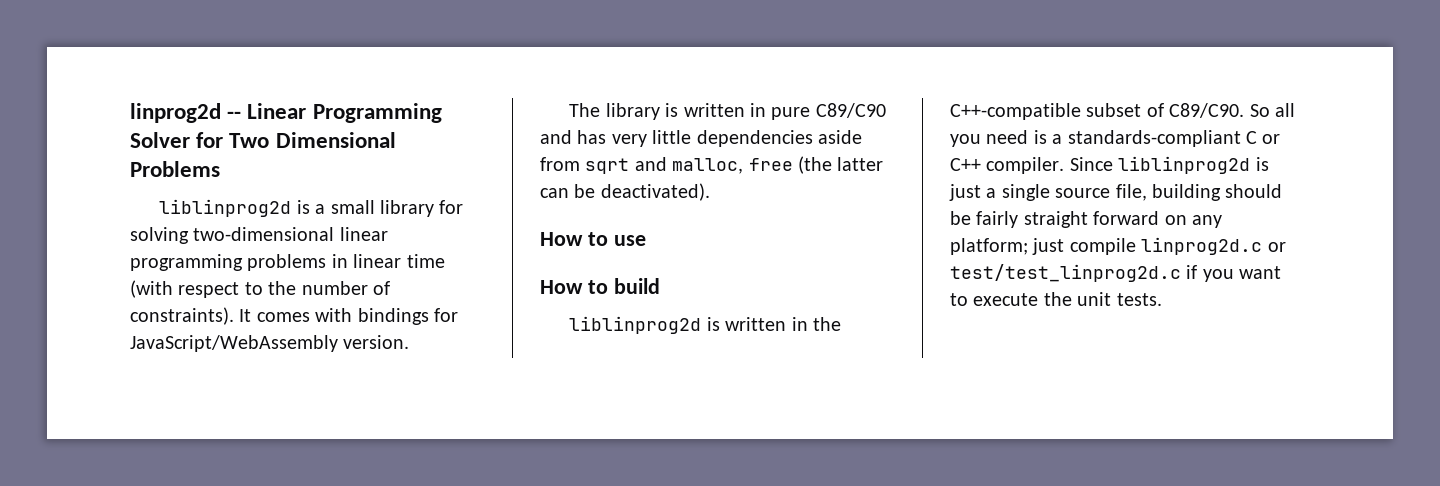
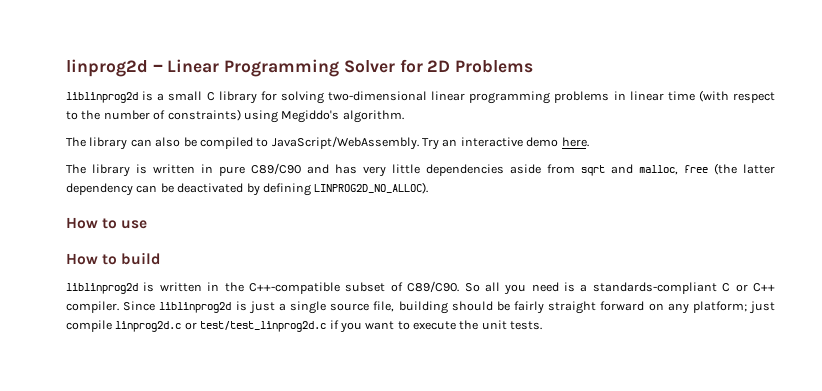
- linprog2d -- Linear Programming Solver for Two Dimensional Problems
+ linprog2d ‒ Linear Programming Solver for 2D Problems
- liblinprog2d is a small library for solving two-dimensional linear programming problems in linear time (with respect to the number of constraints). It comes with bindings for JavaScript/WebAssembly version.
+ liblinprog2d is a small C library for solving two-dimensional linear programming problems in linear time (with respect to the number of constraints) using Megiddo's algorithm.
+ The library can also be compiled to JavaScript/WebAssembly. Try an interactive demo here.
- The library is written in pure C89/C90 and has very little dependencies aside from sqrt and malloc, free (the latter can be deactivated).
+ The library is written in pure C89/C90 and has very little dependencies aside from sqrt and malloc, free (the latter dependency can be deactivated by defining LINPROG2D_NO_ALLOC).

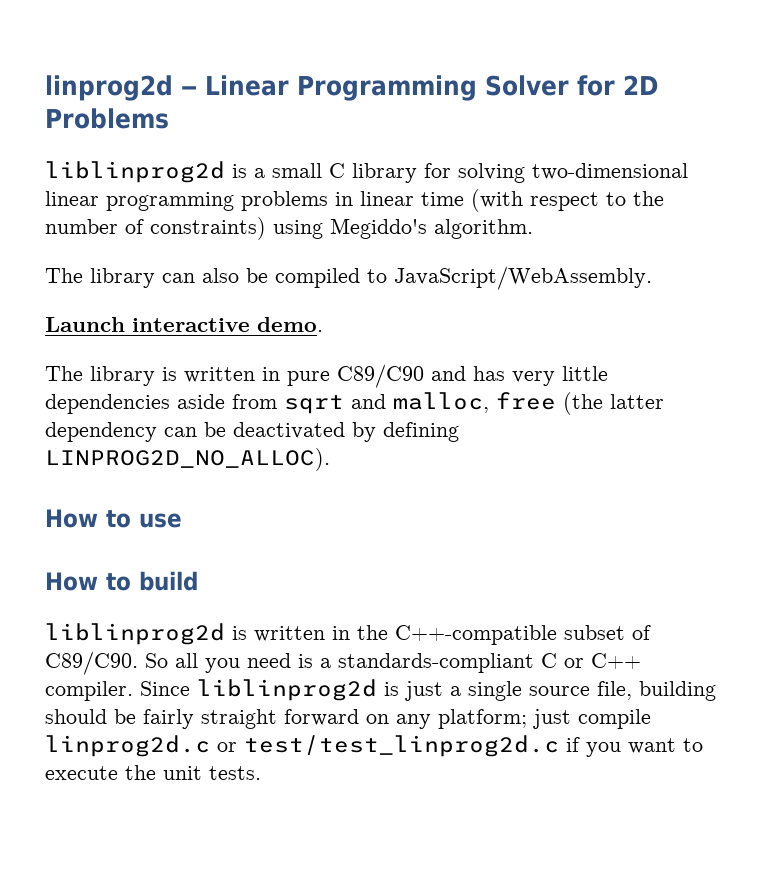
- The library can also be compiled to JavaScript/WebAssembly. Try an interactive demo here.
+ The library can also be compiled to JavaScript/WebAssembly.
+ Launch interactive demo.

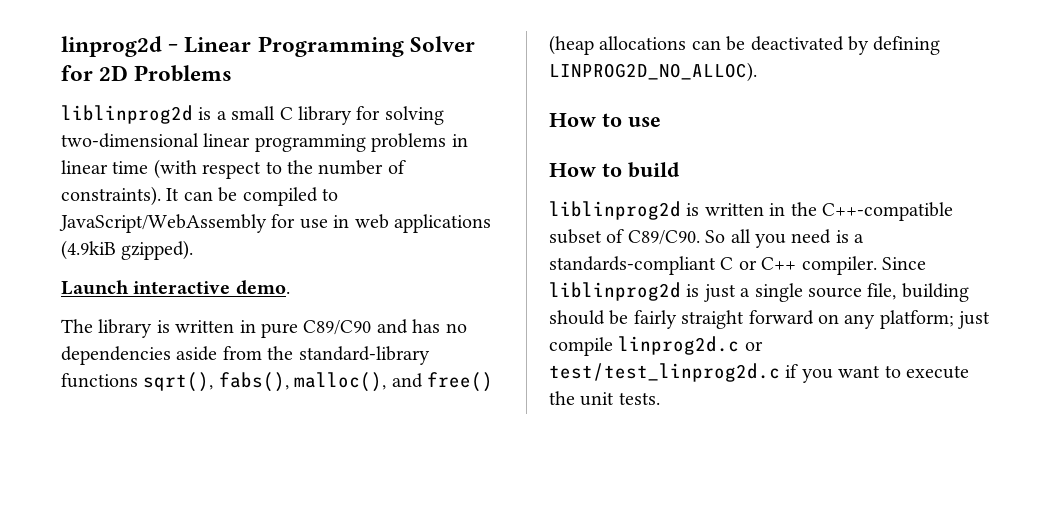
- liblinprog2d is a small C library for solving two-dimensional linear programming problems in linear time (with respect to the number of constraints) using Megiddo's algorithm.
- The library can also be compiled to JavaScript/WebAssembly.
+ liblinprog2d is a small C library for solving two-dimensional linear programming problems in linear time (with respect to the number of constraints). It can be compiled to JavaScript/WebAssembly for use in web applications (4.9kiB gzipped).
- The library is written in pure C89/C90 and has very little dependencies aside from sqrt and malloc, free (the latter dependency can be deactivated by defining LINPROG2D_NO_ALLOC).
+ The library is written in pure C89/C90 and has no dependencies aside from the standard-library functions sqrt(), fabs(), malloc(), and free() (heap allocations can be deactivated by defining LINPROG2D_NO_ALLOC).

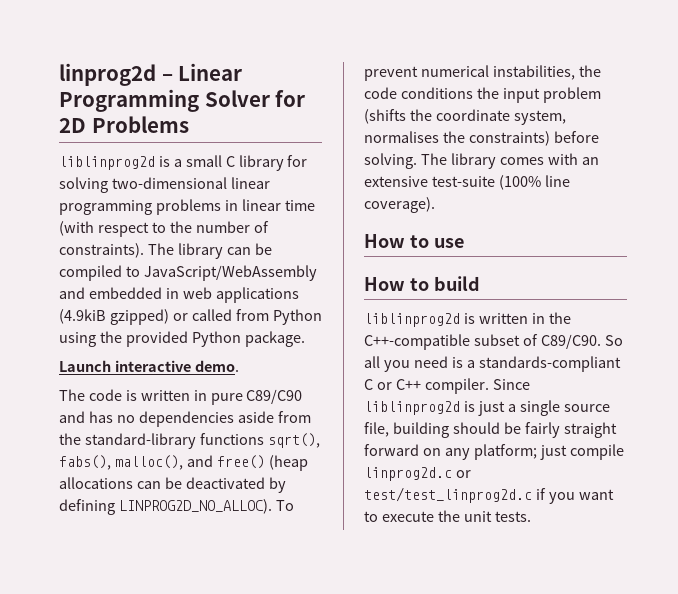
- It can be compiled to JavaScript/WebAssembly for use in web applications (4.9kiB gzipped).
+ The library can be compiled to JavaScript/WebAssembly and embedded in web applications (4.9kiB gzipped) or called from Python using the provided Python package.
- The library is written in pure C89/C90 and has no dependencies aside from the standard-library functions sqrt(), fabs(), malloc(), and free() (heap allocations can be deactivated by defining LINPROG2D_NO_ALLOC).
+ The code is written in pure C89/C90 and has no dependencies aside from the standard-library functions sqrt(), fabs(), malloc(), and free() (heap allocations can be deactivated by defining LINPROG2D_NO_ALLOC). To prevent numerical instabilities, the code conditions the input problem (shifts the coordinate system, normalises the constraints) before solving. The library comes with an extensive test-suite (100% line coverage).

